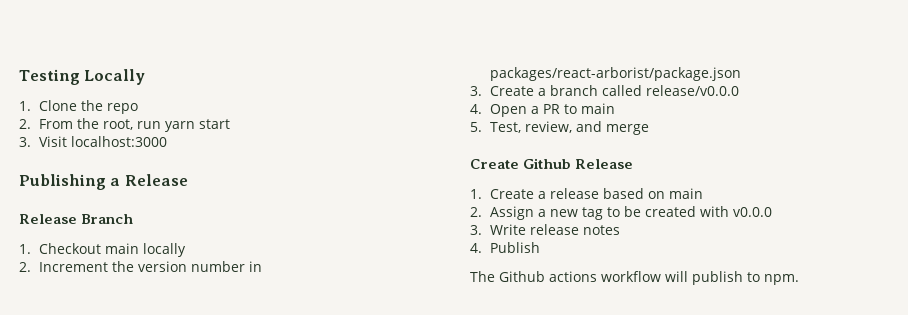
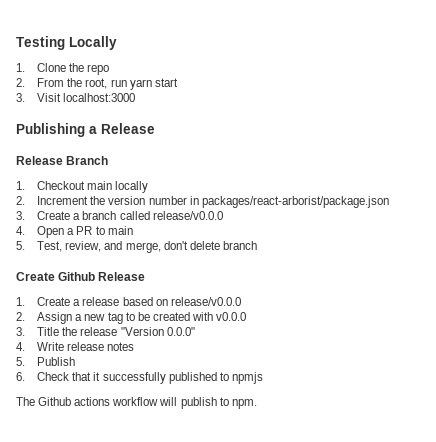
- 5. Test, review, and merge
+ 5. Test, review, and merge, don't delete branch
- 1. Create a release based on main
+ 1. Create a release based on release/v0.0.0
- 3. Write release notes
+ 3. Title the release "Version 0.0.0"
+ 4. Write release notes
- 4. Publish
+ 5. Publish
+ 6. Check that it successfully published to npmjs

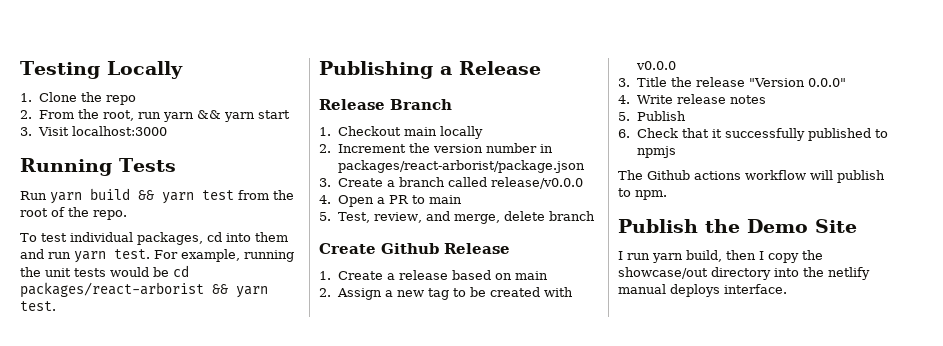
- 2. From the root, run yarn start
+ 2. From the root, run yarn && yarn start
+ Running Tests
+ Run yarn build && yarn test from the root of the repo.
+ To test individual packages, cd into them and run yarn test. For example, running the unit tests would be cd packages/react-arborist && yarn test.
- 5. Test, review, and merge, don't delete branch
+ 5. Test, review, and merge, delete branch
- 1. Create a release based on release/v0.0.0
+ 1. Create a release based on main
+ Publish the Demo Site
+ I run yarn build, then I copy the showcase/out directory into the netlify manual deploys interface.

